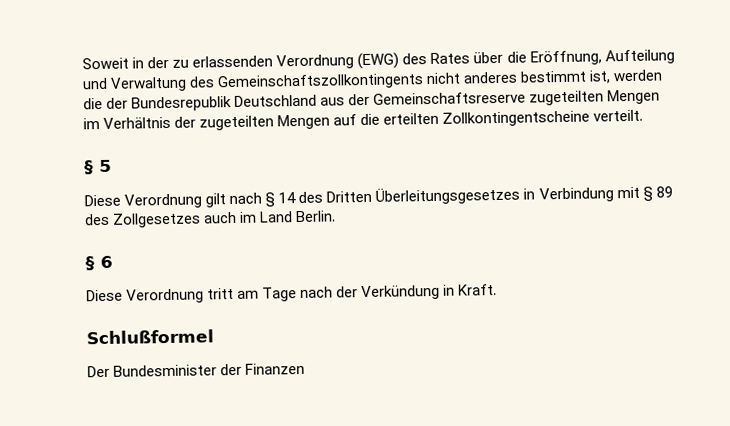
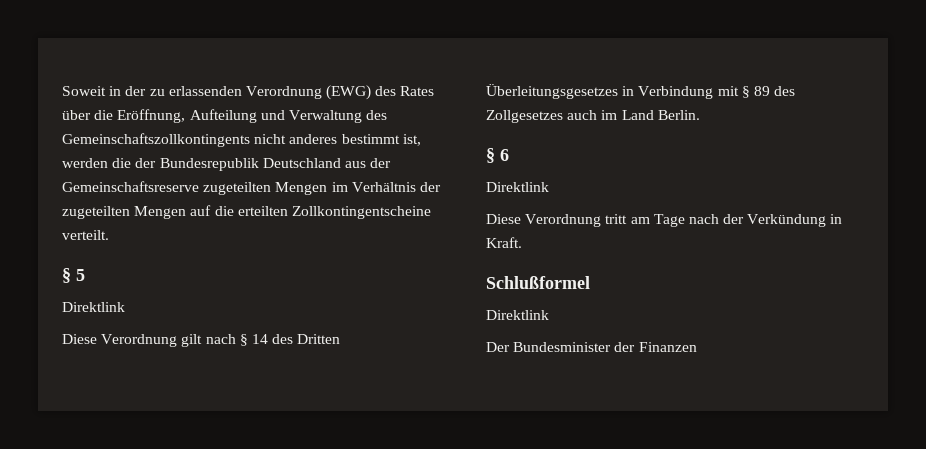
  § 5
+ Direktlink
  § 6
+ Direktlink
  Schlußformel
+ Direktlink

